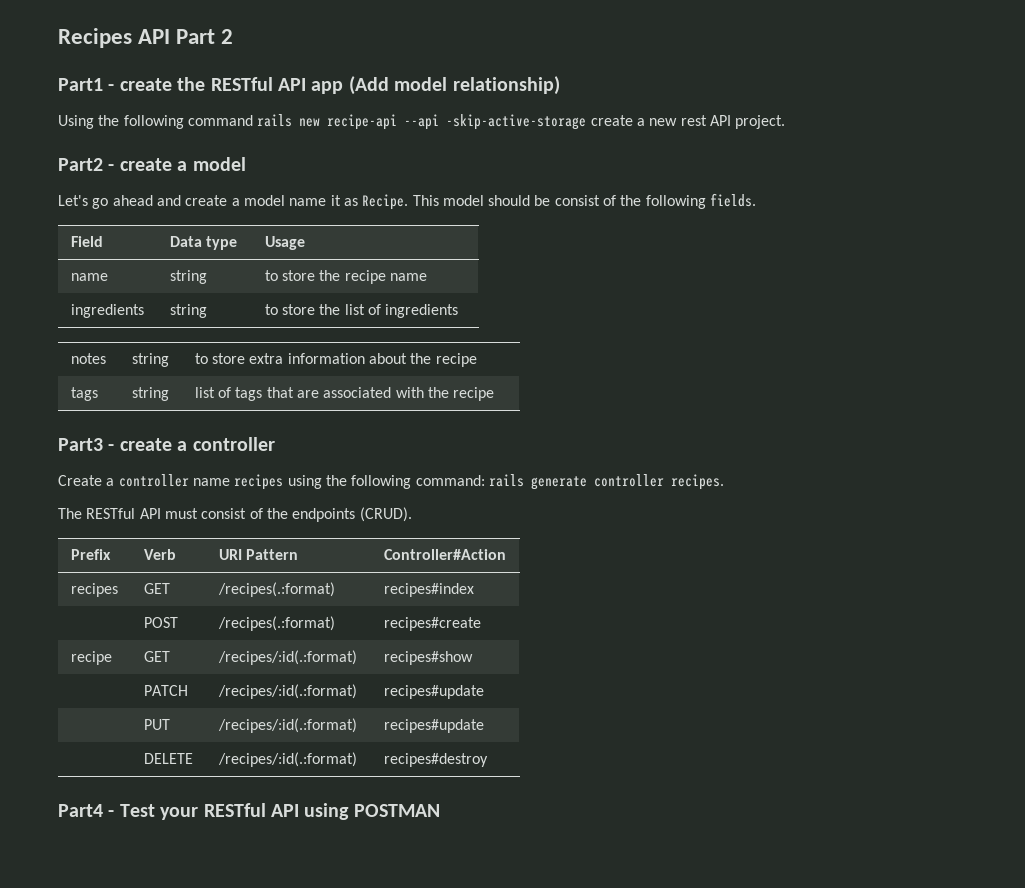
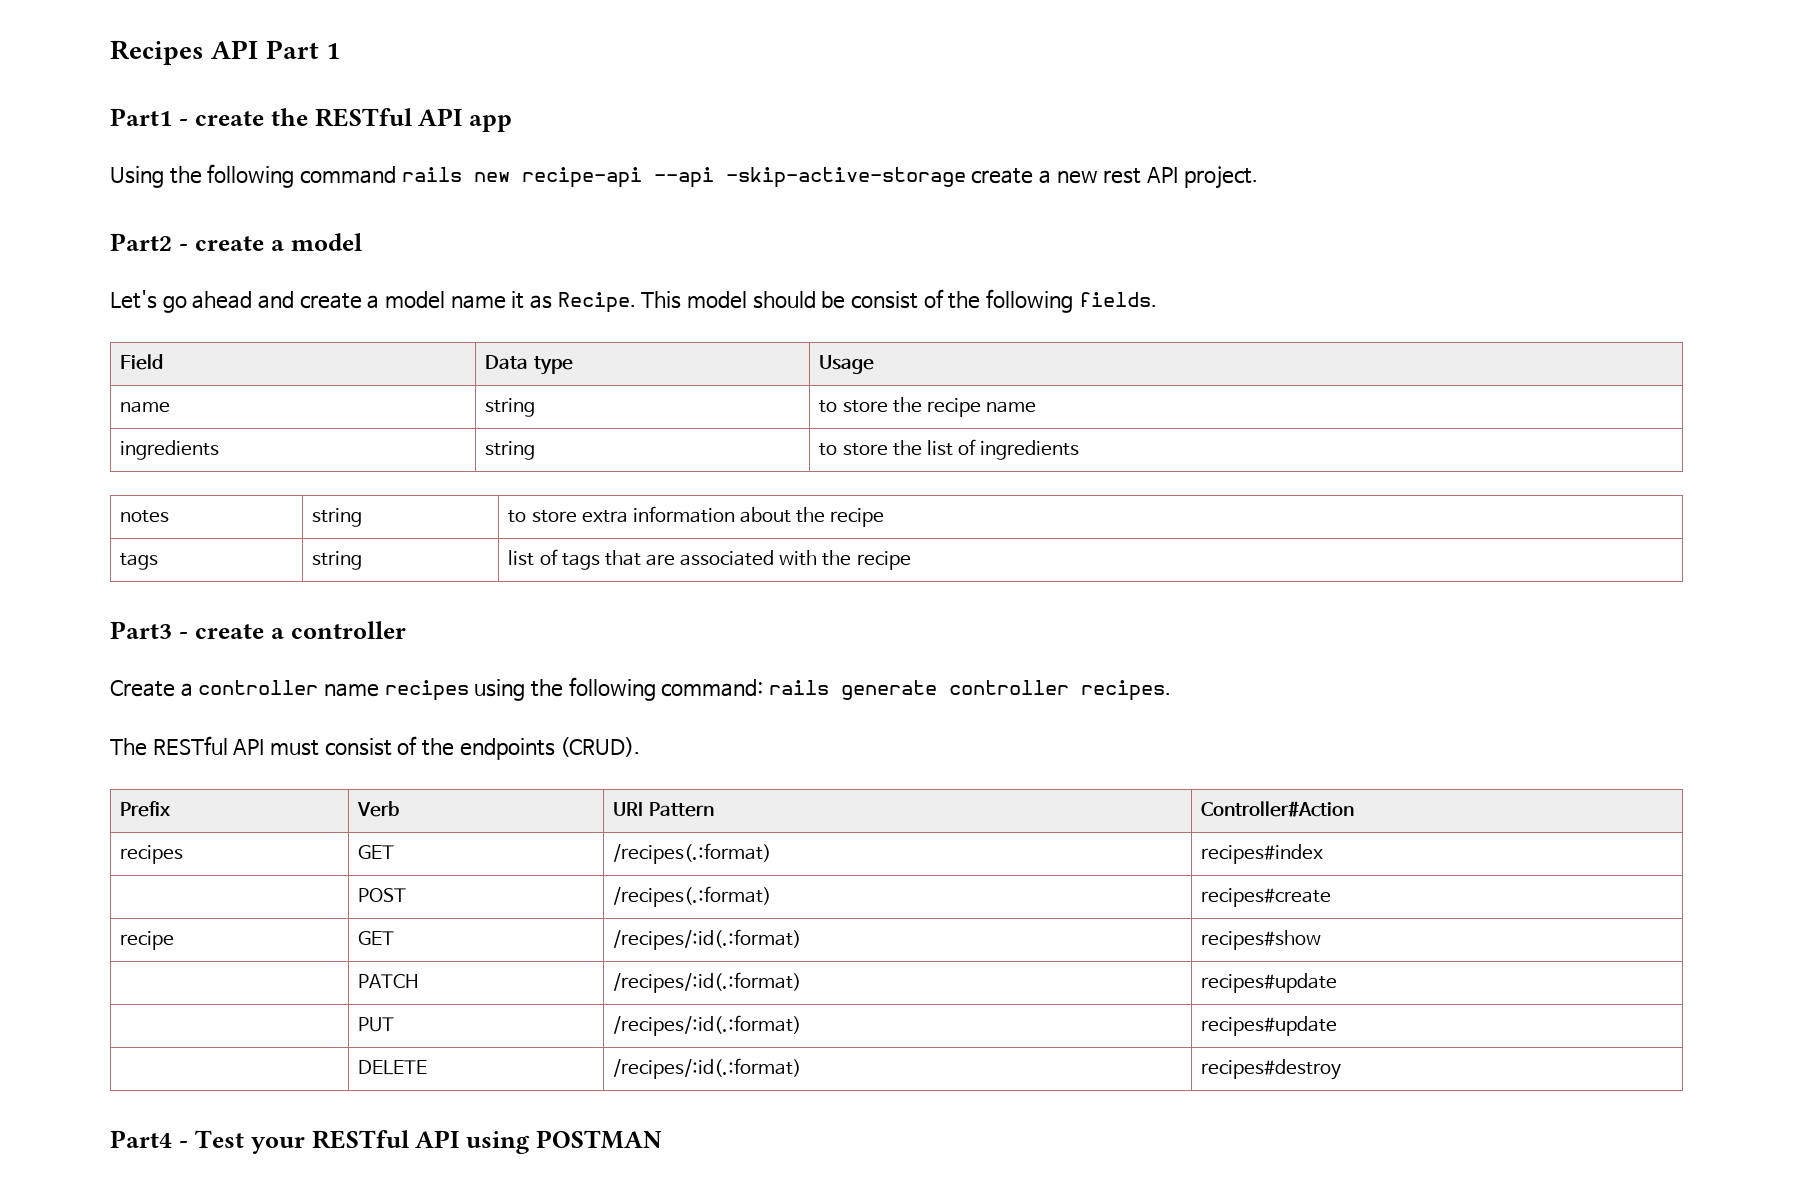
- Recipes API Part 2
+ Recipes API Part 1
- Part1 - create the RESTful API app (Add model relationship)
+ Part1 - create the RESTful API app

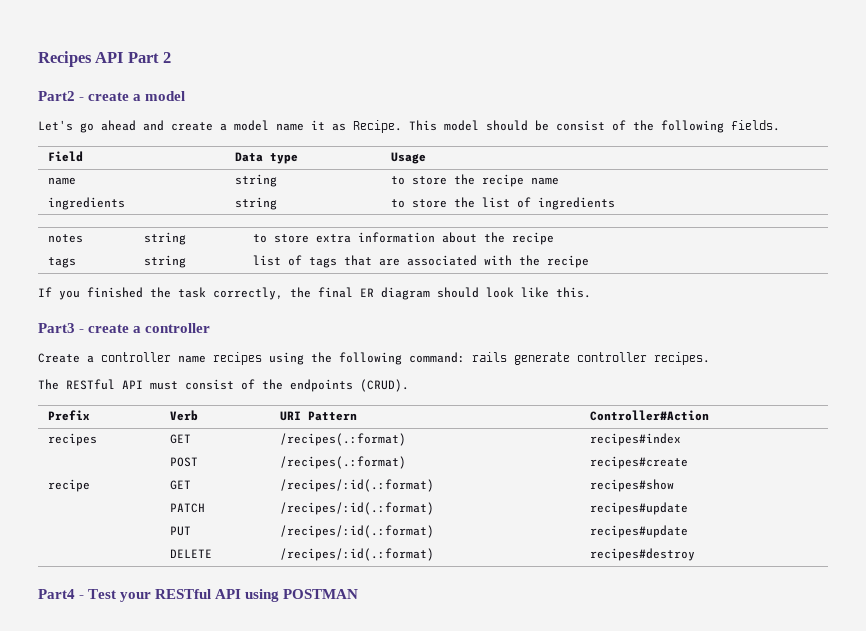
- Recipes API Part 1
- Part1 - create the RESTful API app
- Using the following command rails new recipe-api --api -skip-active-storage create a new rest API project.
+ Recipes API Part 2
+ If you finished the task correctly, the final ER diagram should look like this.

